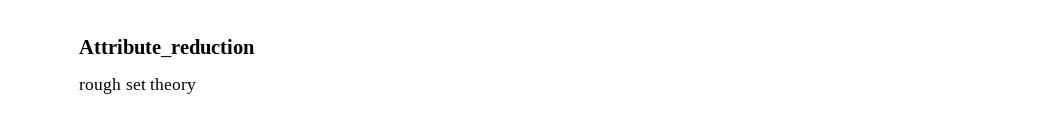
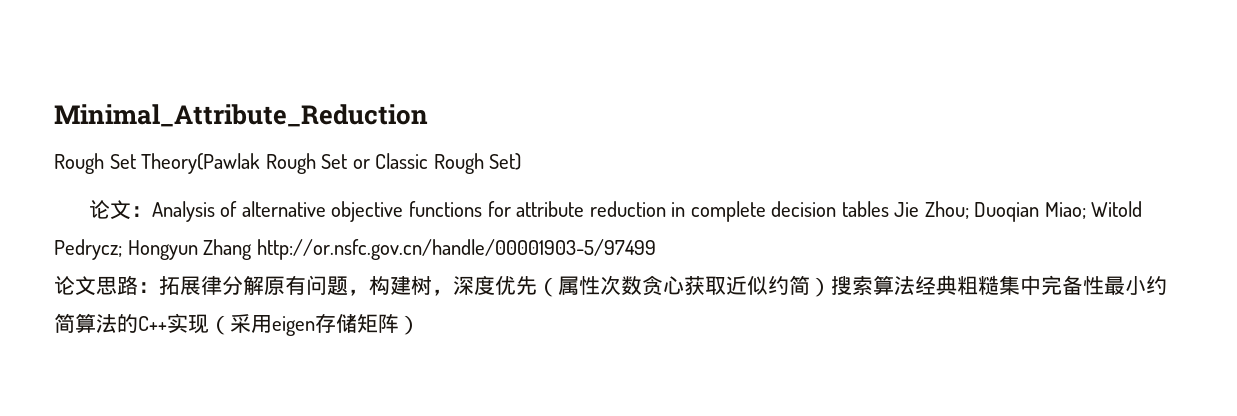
- Attribute_reduction
- rough set theory
+ Minimal_Attribute_Reduction
+ Rough Set Theory(Pawlak Rough Set or Classic Rough Set)
+ 论文：Analysis of alternative objective functions for attribute reduction in complete decision tables Jie Zhou; Duoqian Miao; Witold Pedrycz; Hongyun Zhang http://or.nsfc.gov.cn/handle/00001903-5/97499
+ 论文思路：拓展律分解原有问题，构建树，深度优先（属性次数贪心获取近似约简）搜索算法经典粗糙集中完备性最小约简算法的C++实现（采用eigen存储矩阵）

